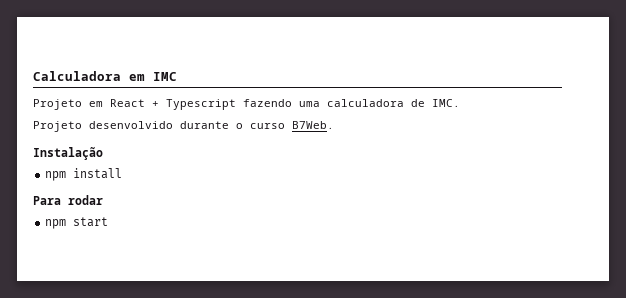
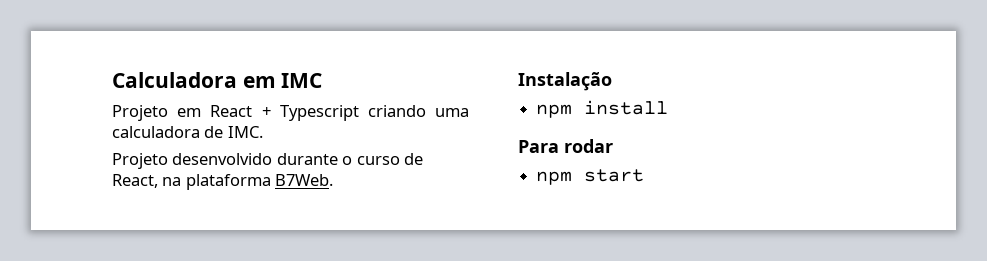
- Projeto em React + Typescript fazendo uma calculadora de IMC.
+ Projeto em React + Typescript criando uma calculadora de IMC.
- Projeto desenvolvido durante o curso B7Web.
+ Projeto desenvolvido durante o curso de React, na plataforma B7Web.

